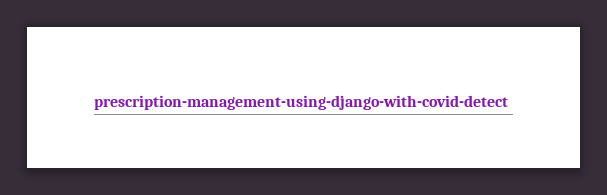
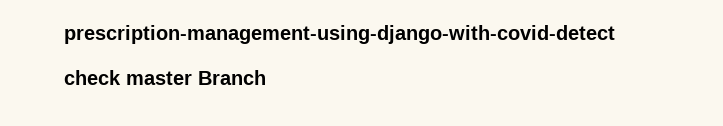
+ check master Branch

